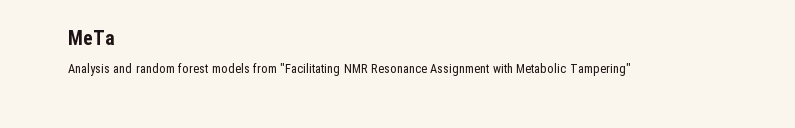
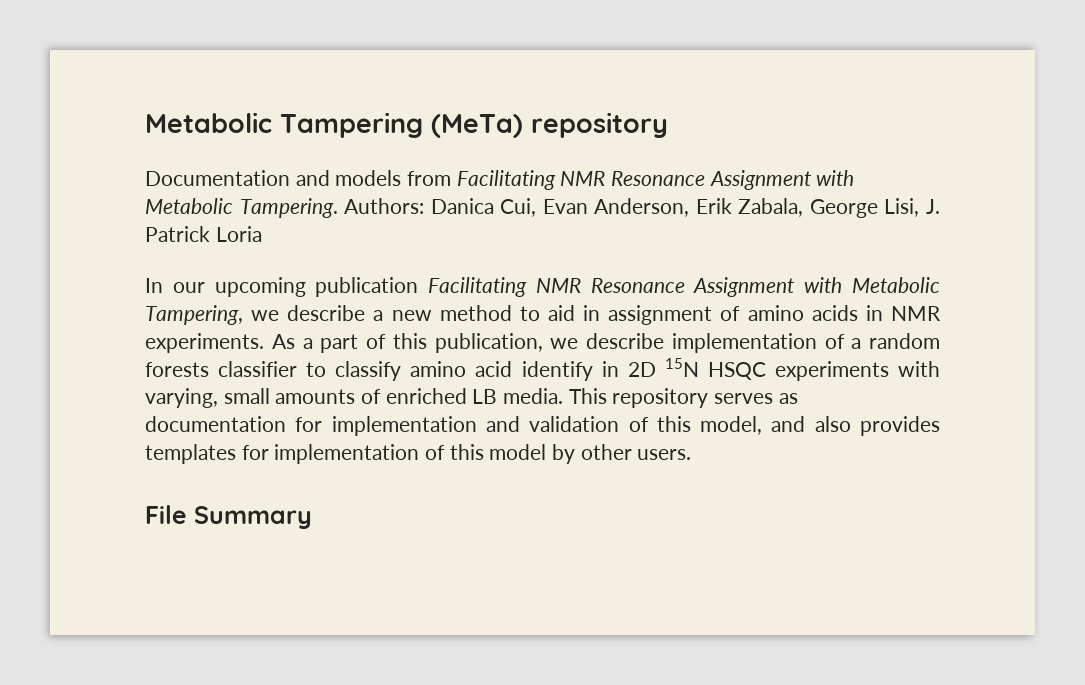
- MeTa
- Analysis and random forest models from "Facilitating NMR Resonance Assignment with Metabolic Tampering"
+ Metabolic Tampering (MeTa) repository
+ Documentation and models from Facilitating NMR Resonance Assignment with Metabolic Tampering. Authors: Danica Cui, Evan Anderson, Erik Zabala, George Lisi, J. Patrick Loria
+ In our upcoming publication Facilitating NMR Resonance Assignment with Metabolic Tampering, we describe a new method to aid in assignment of amino acids in NMR experiments. As a part of this publication, we describe implementation of a random forests classifier to classify amino acid identify in 2D 15N HSQC experiments with varying, small amounts of enriched LB media. This repository serves as documentation for implementation and validation of this model, and also provides templates for implementation of this model by other users.
+ File Summary

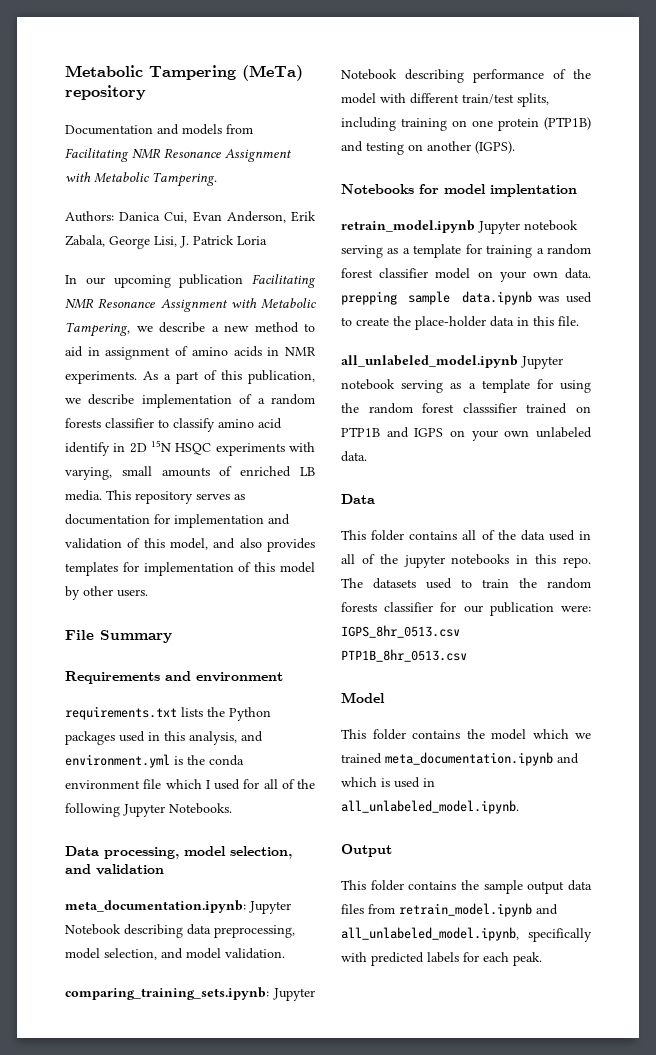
- Documentation and models from Facilitating NMR Resonance Assignment with Metabolic Tampering. Authors: Danica Cui, Evan Anderson, Erik Zabala, George Lisi, J. Patrick Loria
+ Documentation and models from Facilitating NMR Resonance Assignment with Metabolic Tampering.
+ Authors: Danica Cui, Evan Anderson, Erik Zabala, George Lisi, J. Patrick Loria
+ Requirements and environment
+ requirements.txt lists the Python packages used in this analysis, and environment.yml is the conda environment file which I used for all of the following Jupyter Notebooks.
+ Data processing, model selection, and validation
+ meta_documentation.ipynb: Jupyter Notebook describing data preprocessing, model selection, and model validation.
+ comparing_training_sets.ipynb: Jupyter Notebook describing performance of the model with different train/test splits, including training on one protein (PTP1B) and testing on another (IGPS).
+ Notebooks for model implentation
+ retrain_model.ipynb Jupyter notebook serving as a template for training a random forest classifier model on your own data. prepping sample data.ipynb was used to create the place-holder data in this file.
+ all_unlabeled_model.ipynb Jupyter notebook serving as a template for using the random forest classsifier trained on PTP1B and IGPS on your own unlabeled data.
+ Data
+ This folder contains all of the data used in all of the jupyter notebooks in this repo. The datasets used to train the random forests classifier for our publication were: IGPS_8hr_0513.csv PTP1B_8hr_0513.csv
+ Model
+ This folder contains the model which we trained meta_documentation.ipynb and which is used in all_unlabeled_model.ipynb.
+ Output
+ This folder contains the sample output data files from retrain_model.ipynb and all_unlabeled_model.ipynb, specifically with predicted labels for each peak.

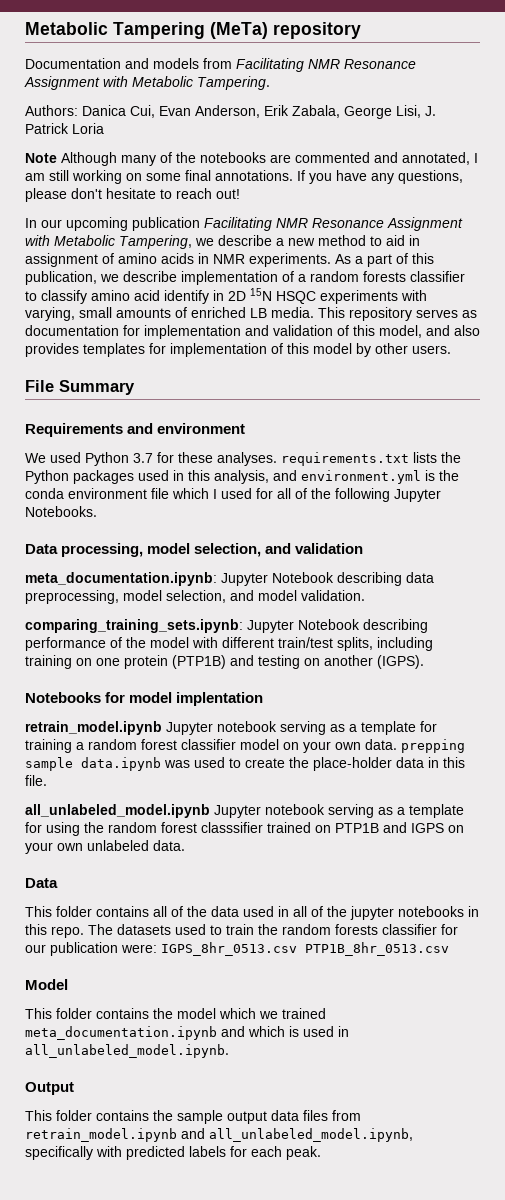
+ Note Although many of the notebooks are commented and annotated, I am still working on some final annotations. If you have any questions, please don't hesitate to reach out!
- requirements.txt lists the Python packages used in this analysis, and environment.yml is the conda environment file which I used for all of the following Jupyter Notebooks.
+ We used Python 3.7 for these analyses. requirements.txt lists the Python packages used in this analysis, and environment.yml is the conda environment file which I used for all of the following Jupyter Notebooks.

